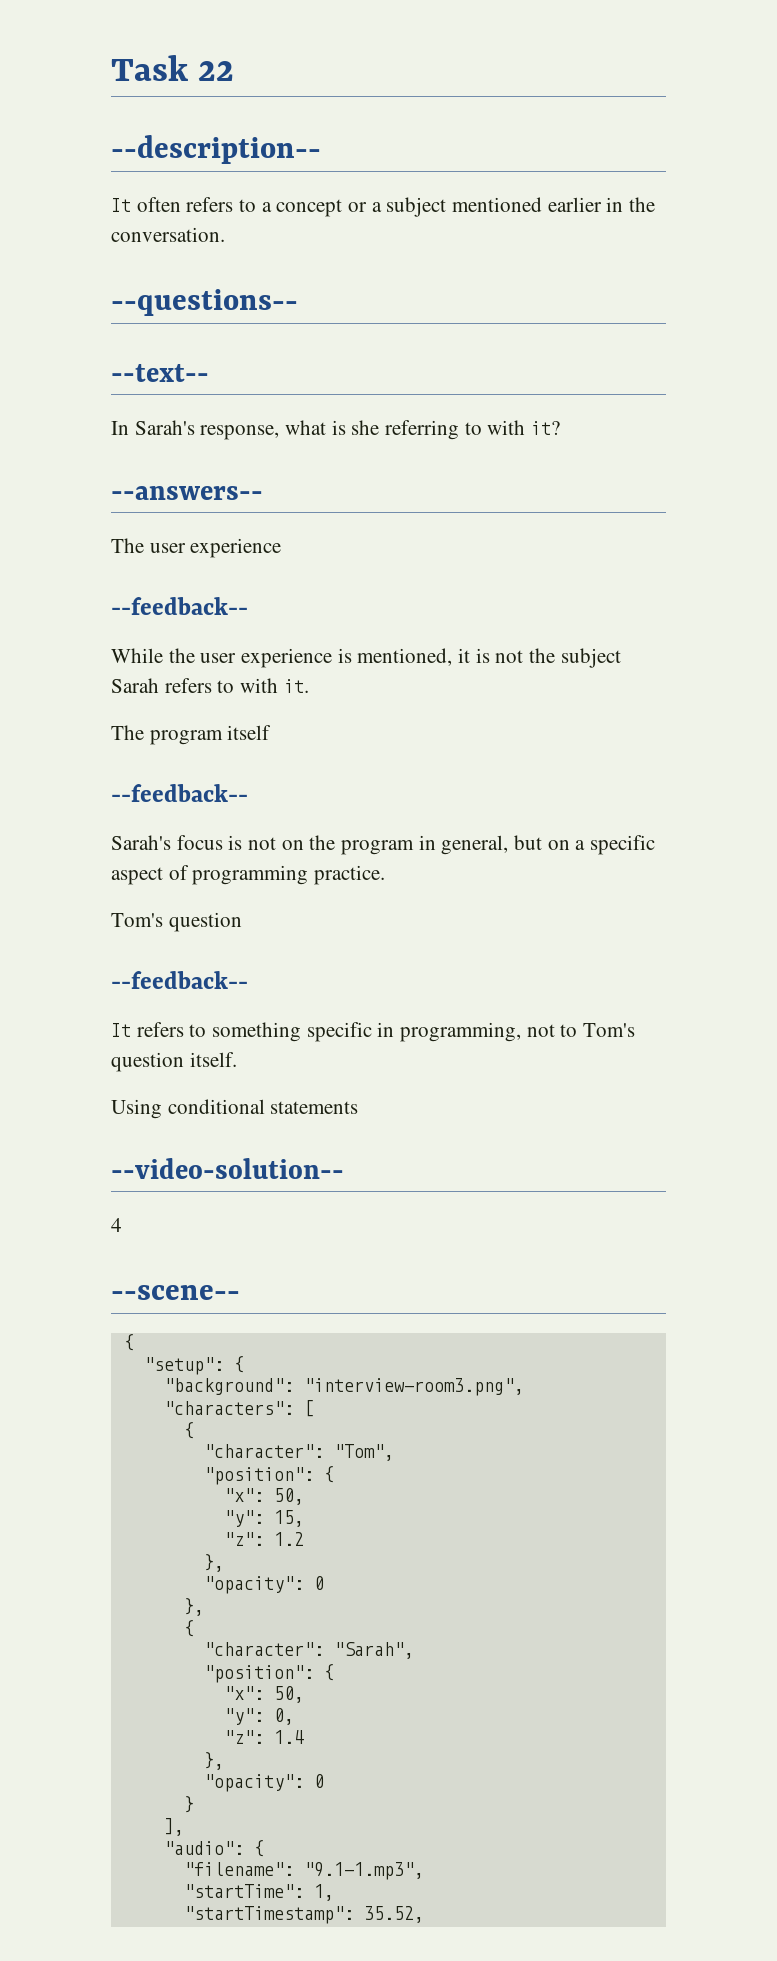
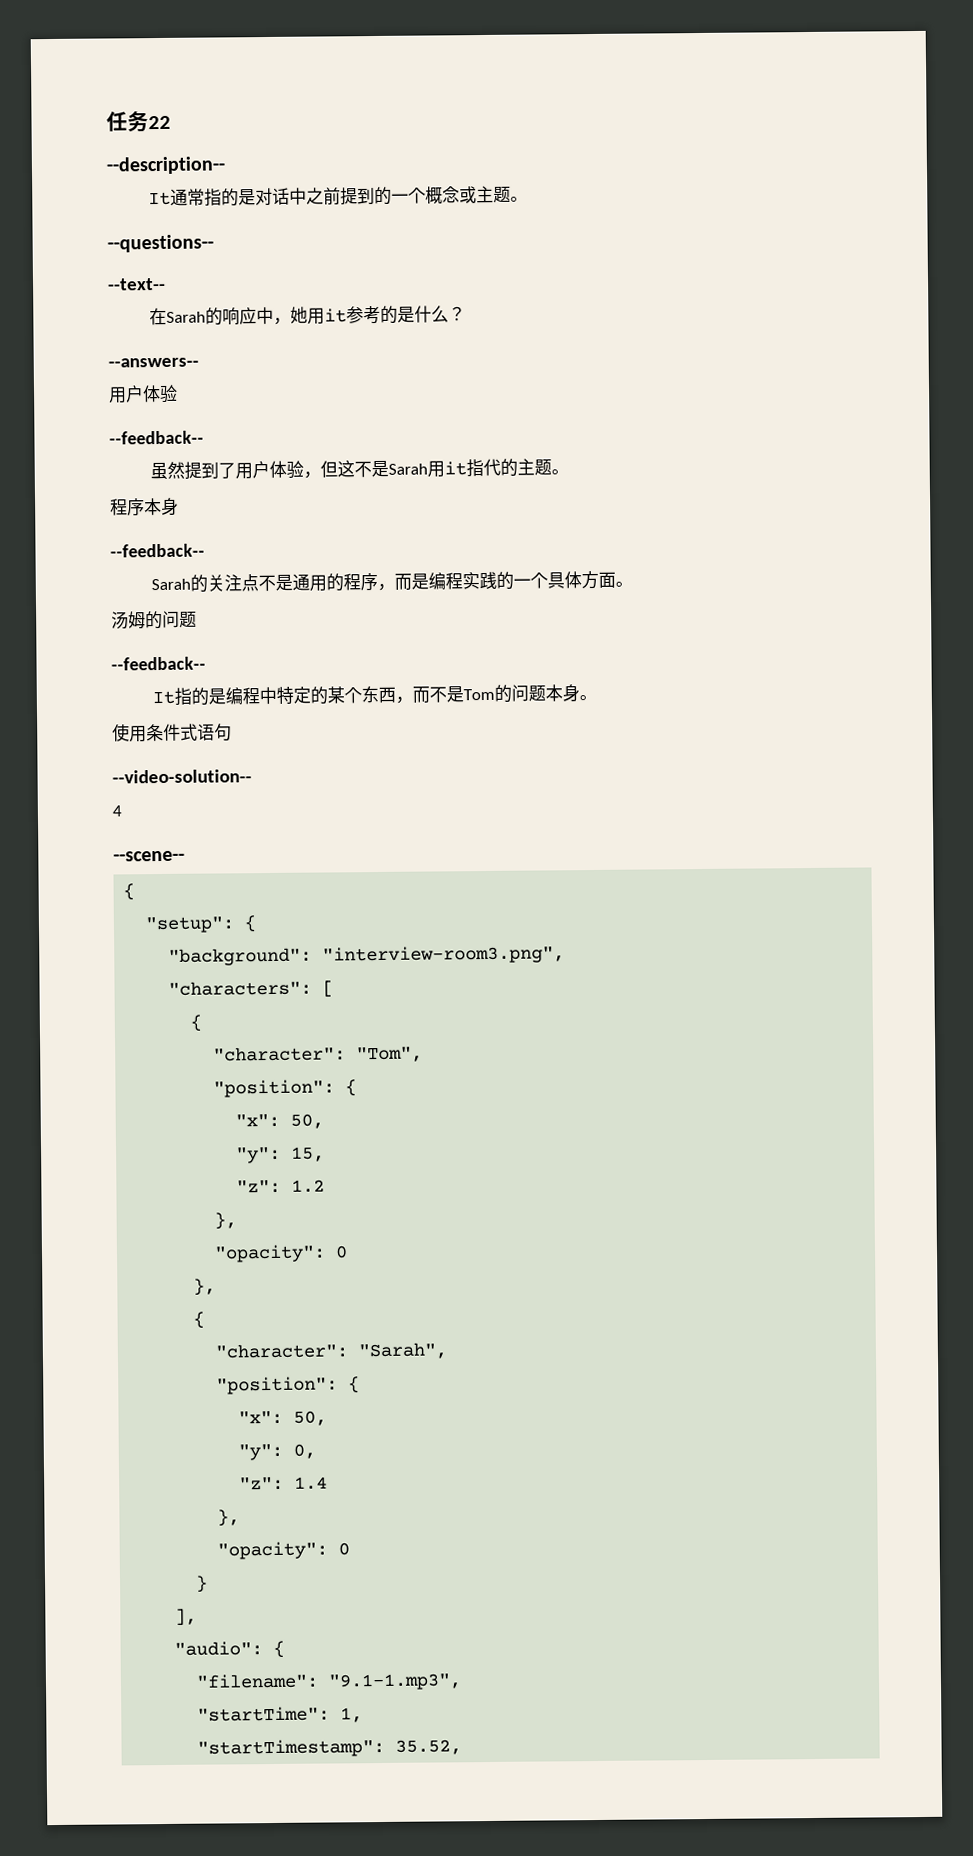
- Task 22
+ 任务22
- It often refers to a concept or a subject mentioned earlier in the conversation.
+ It通常指的是对话中之前提到的一个概念或主题。
  --questions--
  --text--
- In Sarah's response, what is she referring to with it?
+ 在Sarah的响应中，她用it参考的是什么？
  --answers--
- The user experience
+ 用户体验
  --feedback--
- While the user experience is mentioned, it is not the subject Sarah refers to with it.
- The program itself
+ 虽然提到了用户体验，但这不是Sarah用it指代的主题。
+ 程序本身
  --feedback--
- Sarah's focus is not on the program in general, but on a specific aspect of programming practice.
- Tom's question
+ Sarah的关注点不是通用的程序，而是编程实践的一个具体方面。
+ 汤姆的问题
  --feedback--
- It refers to something specific in programming, not to Tom's question itself.
- Using conditional statements
+ It指的是编程中特定的某个东西，而不是Tom的问题本身。
+ 使用条件式语句

